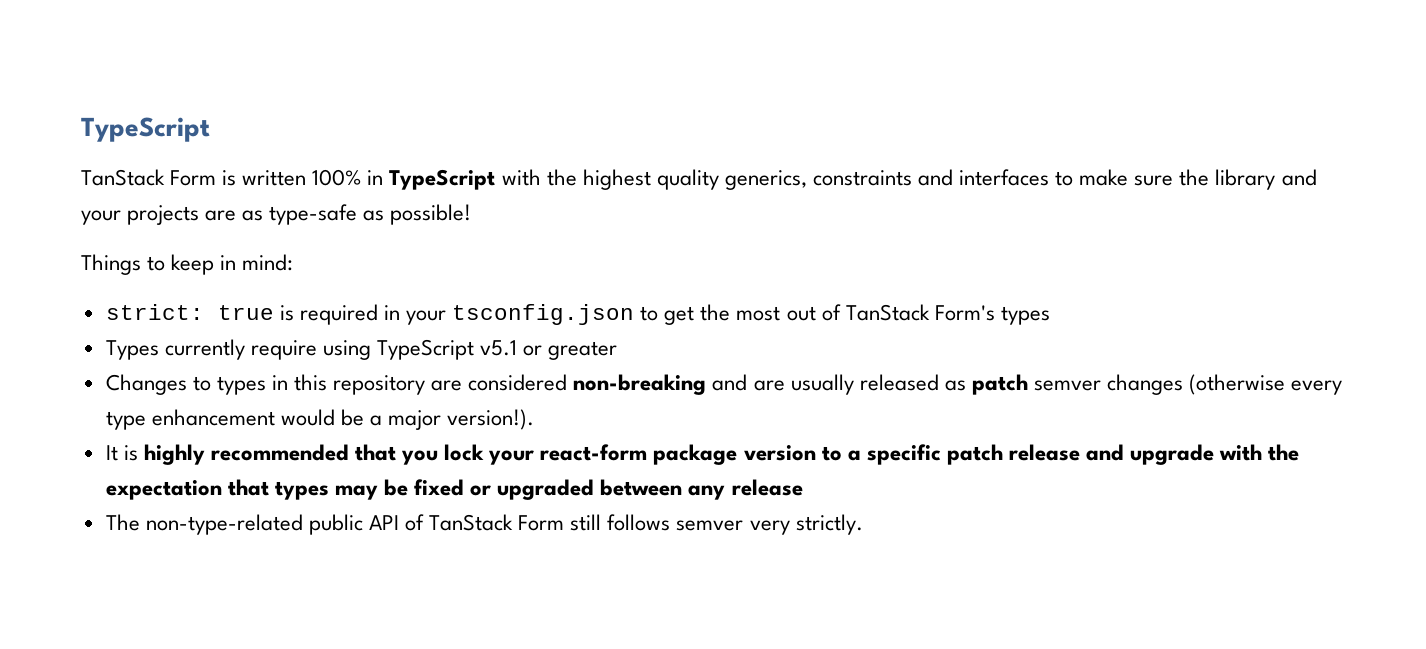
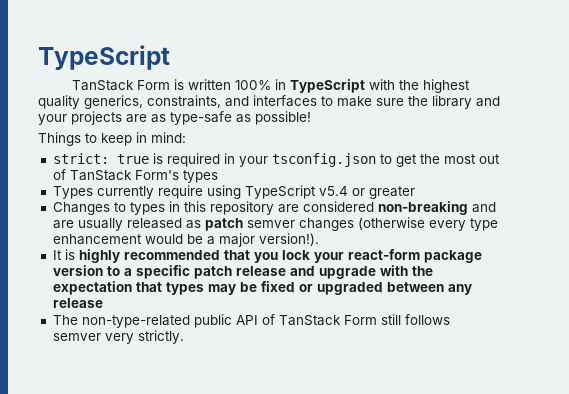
- TanStack Form is written 100% in TypeScript with the highest quality generics, constraints and interfaces to make sure the library and your projects are as type-safe as possible!
+ TanStack Form is written 100% in TypeScript with the highest quality generics, constraints, and interfaces to make sure the library and your projects are as type-safe as possible!
- Types currently require using TypeScript v5.1 or greater
+ Types currently require using TypeScript v5.4 or greater

